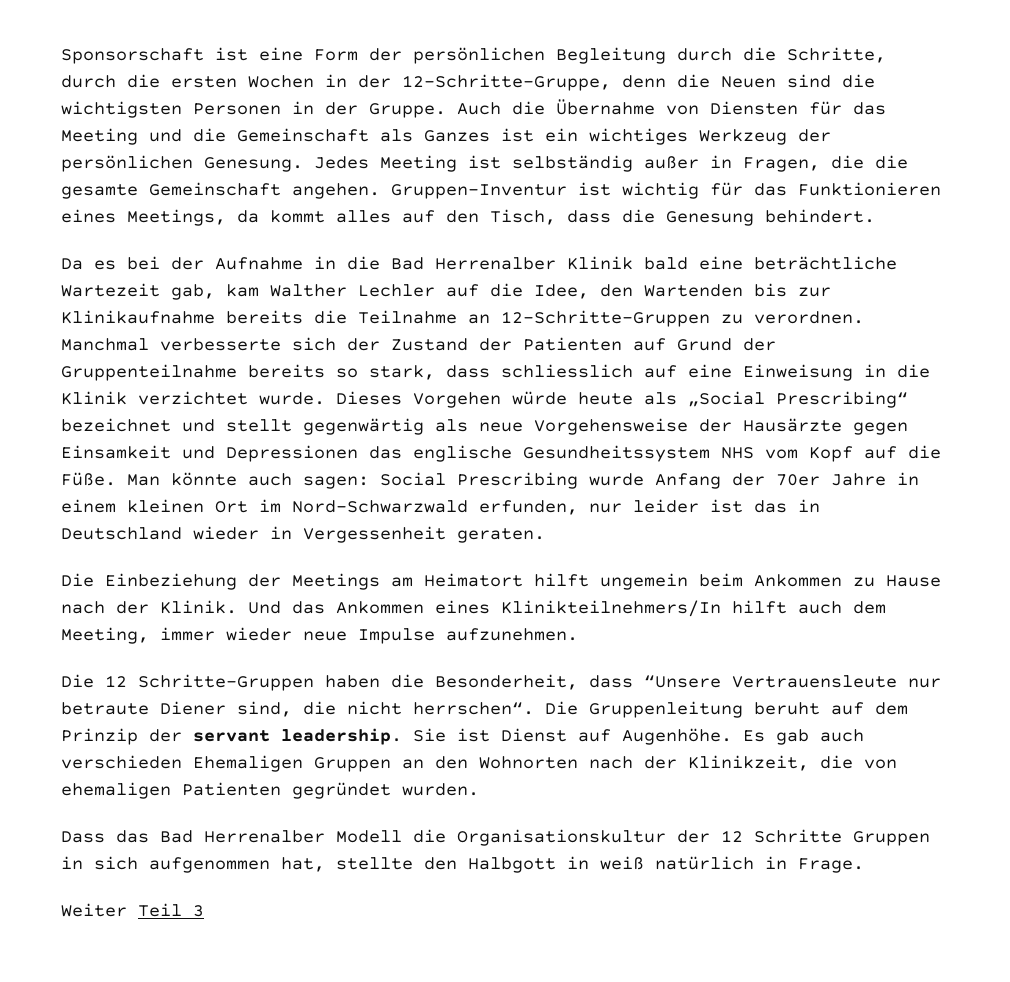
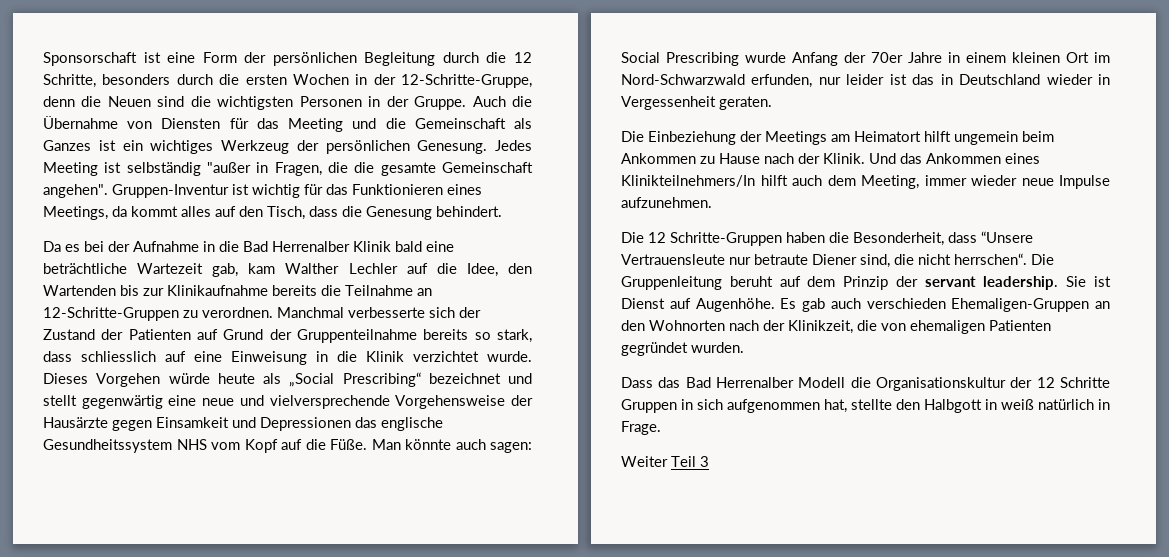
- Sponsorschaft ist eine Form der persönlichen Begleitung durch die Schritte, durch die ersten Wochen in der 12-Schritte-Gruppe, denn die Neuen sind die wichtigsten Personen in der Gruppe.
+ Sponsorschaft ist eine Form der persönlichen Begleitung durch die 12 Schritte, besonders durch die ersten Wochen in der 12-Schritte-Gruppe, denn die Neuen sind die wichtigsten Personen in der Gruppe.
- Jedes Meeting ist selbständig außer in Fragen, die die gesamte Gemeinschaft angehen.
+ Jedes Meeting ist selbständig "außer in Fragen, die die gesamte Gemeinschaft angehen".
- Dieses Vorgehen würde heute als „Social Prescribing“ bezeichnet und stellt gegenwärtig als neue Vorgehensweise der Hausärzte gegen Einsamkeit und Depressionen das englische Gesundheitssystem NHS vom Kopf auf die Füße.
+ Dieses Vorgehen würde heute als „Social Prescribing“ bezeichnet und stellt gegenwärtig eine neue und vielversprechende Vorgehensweise der Hausärzte gegen Einsamkeit und Depressionen das englische Gesundheitssystem NHS vom Kopf auf die Füße.
- Es gab auch verschieden Ehemaligen Gruppen an den Wohnorten nach der Klinikzeit, die von ehemaligen Patienten gegründet wurden.
+ Es gab auch verschieden Ehemaligen-Gruppen an den Wohnorten nach der Klinikzeit, die von ehemaligen Patienten gegründet wurden.

